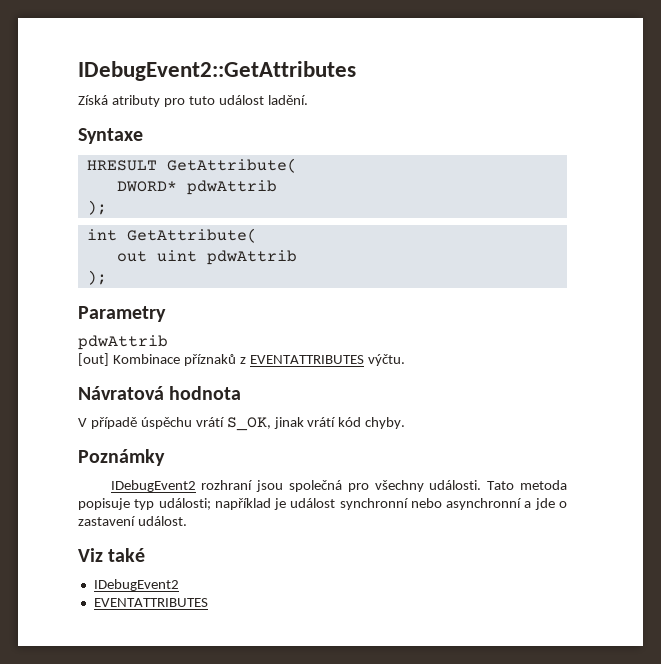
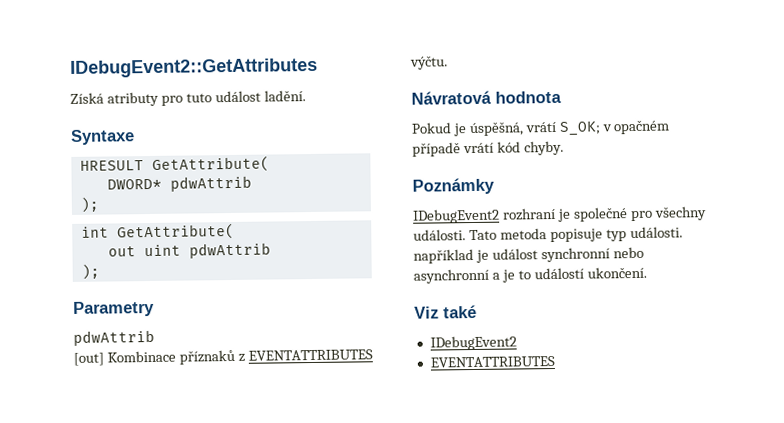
- V případě úspěchu vrátí S_OK, jinak vrátí kód chyby.
+ Pokud je úspěšná, vrátí S_OK; v opačném případě vrátí kód chyby.
- IDebugEvent2 rozhraní jsou společná pro všechny události.
+ IDebugEvent2 rozhraní je společné pro všechny události.
- Tato metoda popisuje typ události; například je událost synchronní nebo asynchronní a jde o zastavení událost.
+ Tato metoda popisuje typ události. například je událost synchronní nebo asynchronní a je to událostí ukončení.

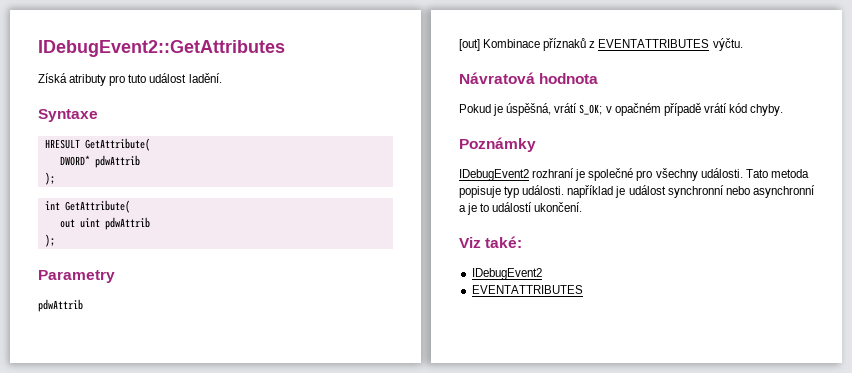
- Viz také
+ Viz také:

